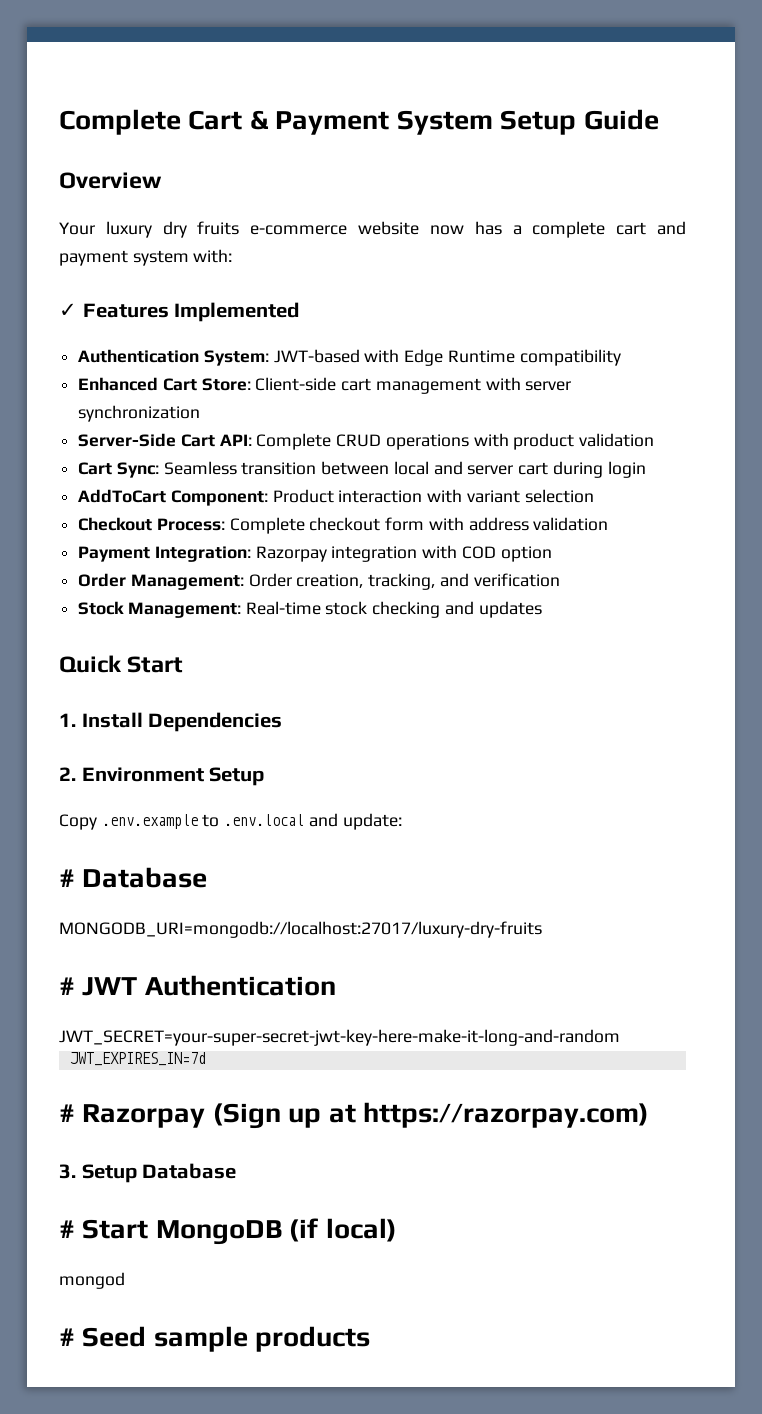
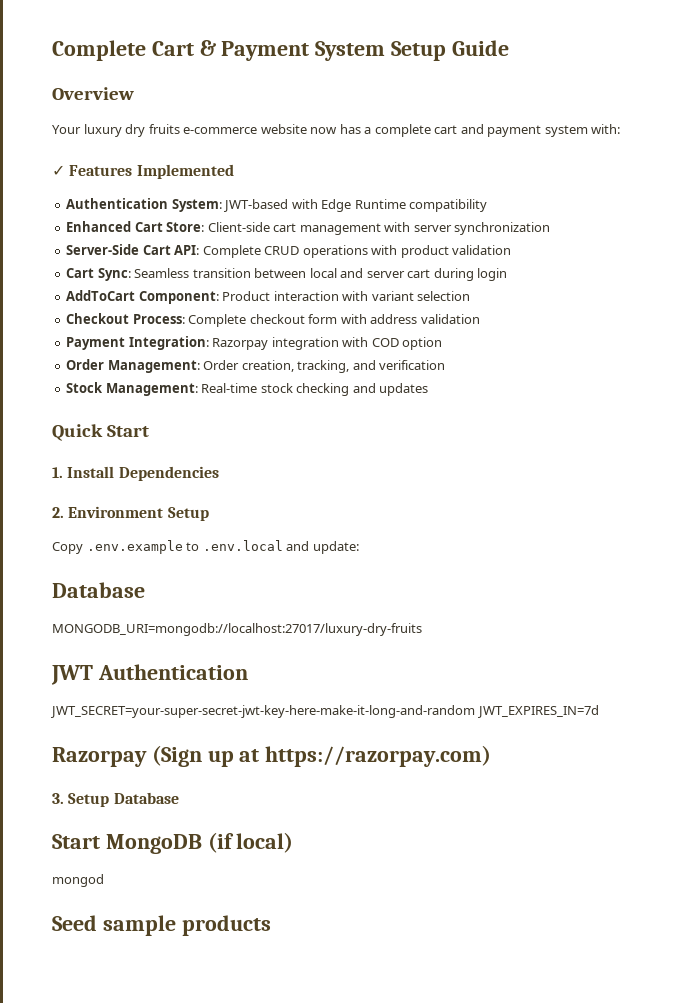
  Copy .env.example to .env.local and update:
- # Database
+ Database
- # JWT Authentication
+ JWT Authentication
- JWT_SECRET=your-super-secret-jwt-key-here-make-it-long-and-random
- JWT_EXPIRES_IN=7d
+ JWT_SECRET=your-super-secret-jwt-key-here-make-it-long-and-random JWT_EXPIRES_IN=7d
- # Razorpay (Sign up at https://razorpay.com)
+ Razorpay (Sign up at https://razorpay.com)
- # Start MongoDB (if local)
+ Start MongoDB (if local)
- # Seed sample products
+ Seed sample products

